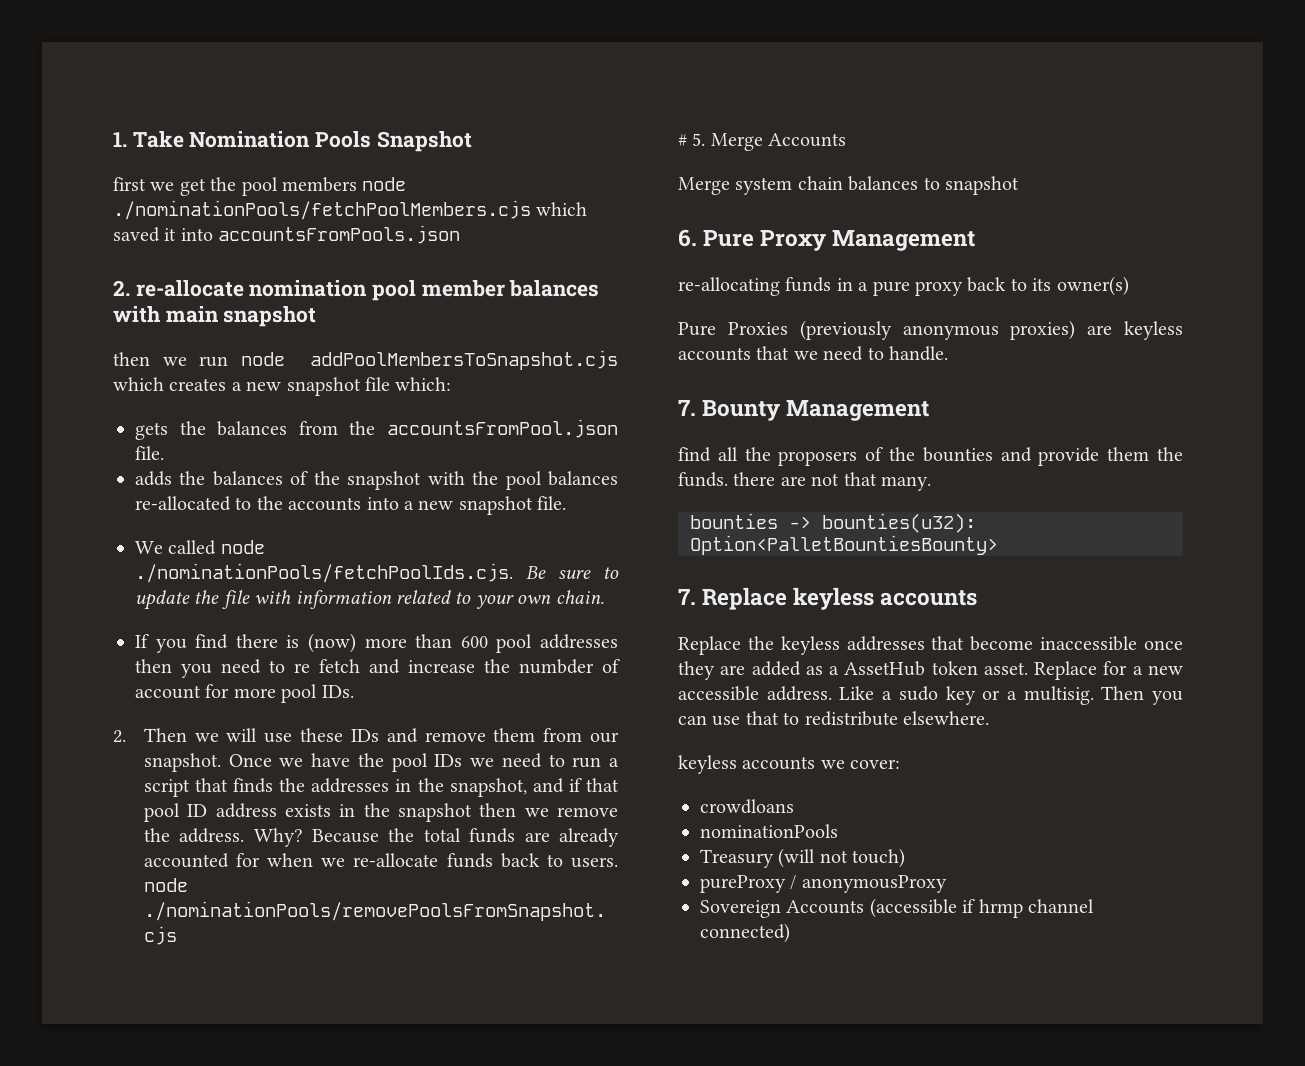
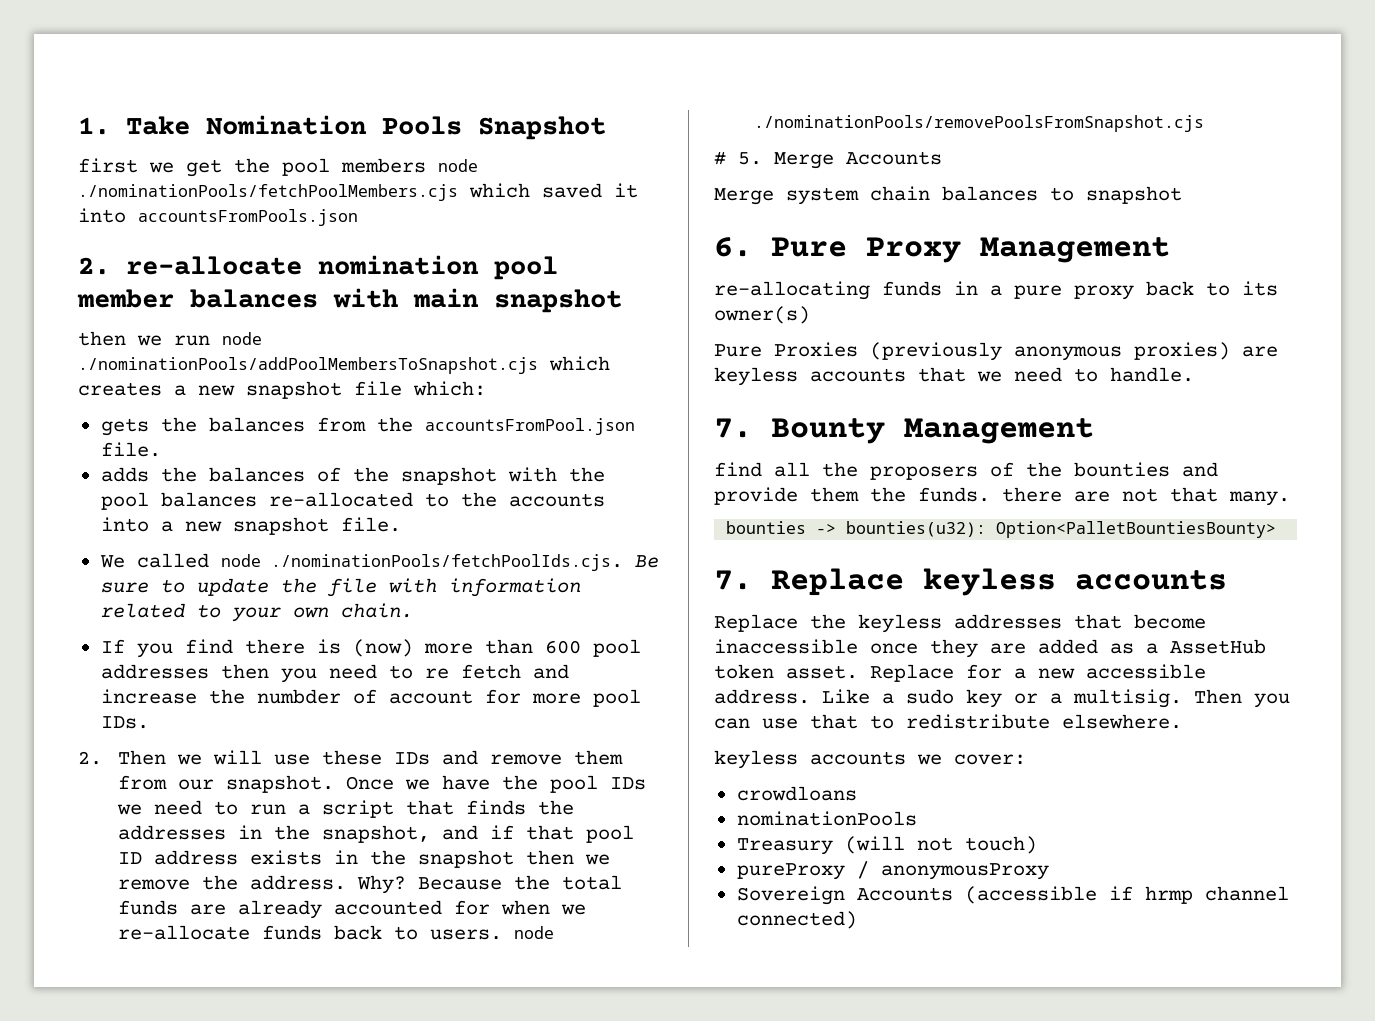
- then we run node addPoolMembersToSnapshot.cjs which creates a new snapshot file which:
+ then we run node ./nominationPools/addPoolMembersToSnapshot.cjs which creates a new snapshot file which:

